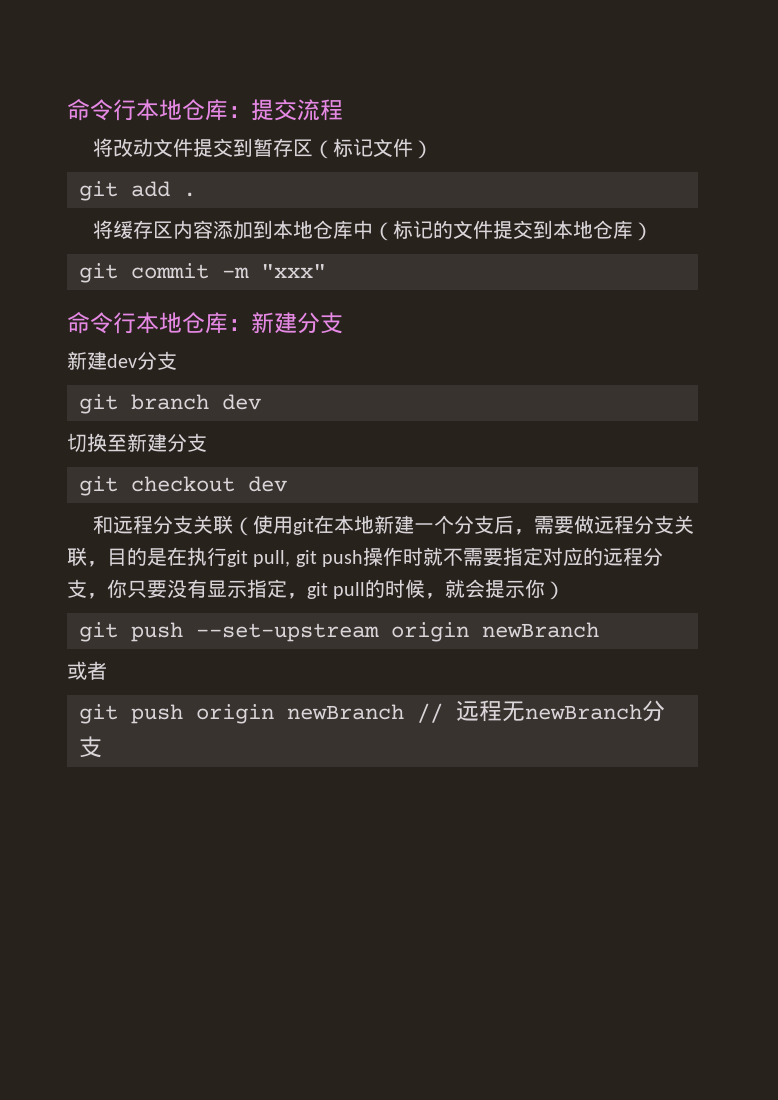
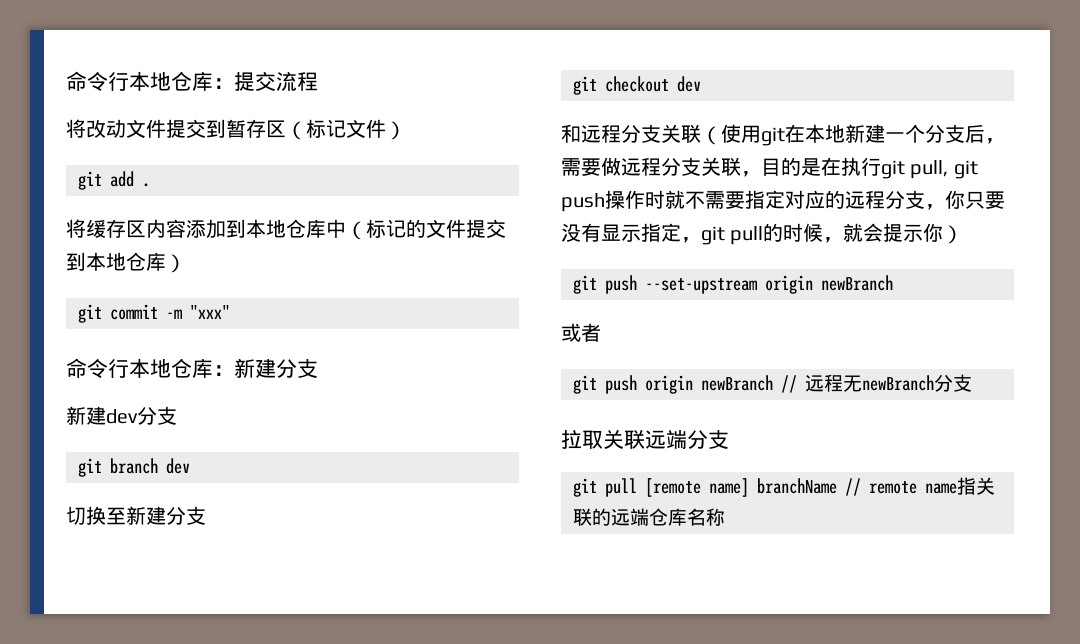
+ 拉取关联远端分支
+ git pull [remote name] branchName // remote name指关联的远端仓库名称

